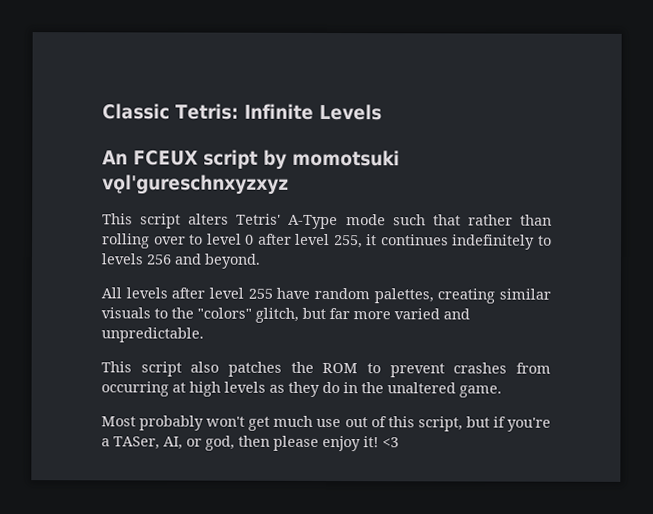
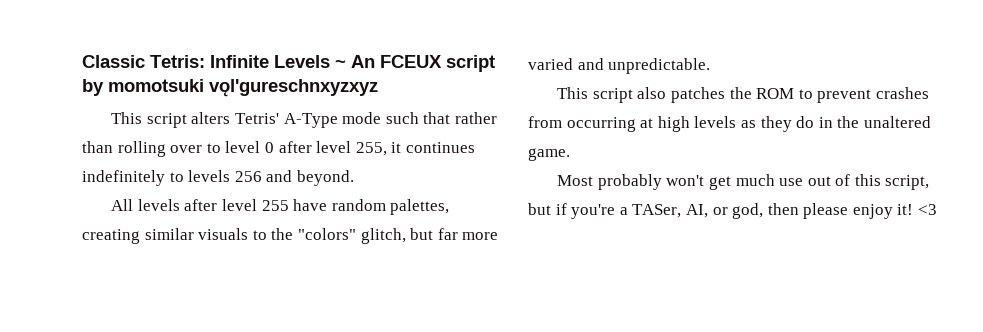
- Classic Tetris: Infinite Levels
- An FCEUX script by momotsuki vǫl'gureschnxyzxyz
+ Classic Tetris: Infinite Levels ~ An FCEUX script by momotsuki vǫl'gureschnxyzxyz

